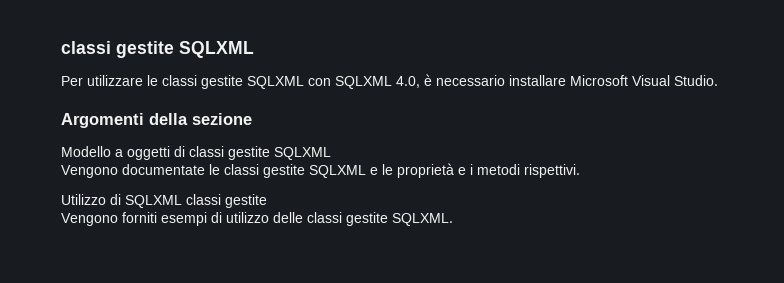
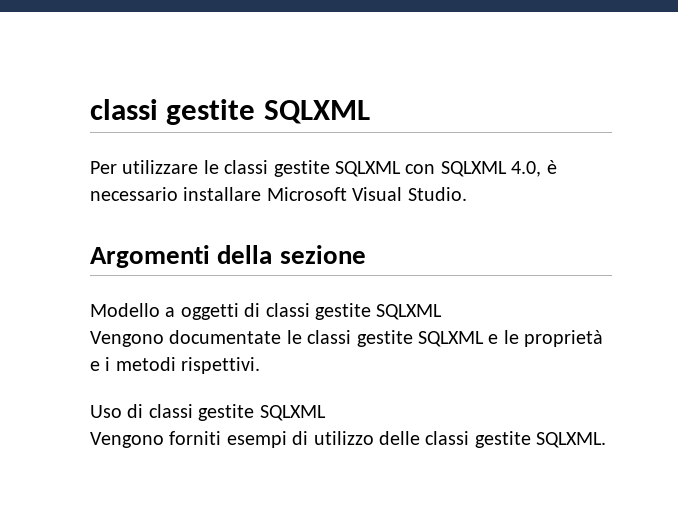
- Utilizzo di SQLXML classi gestite
+ Uso di classi gestite SQLXML

